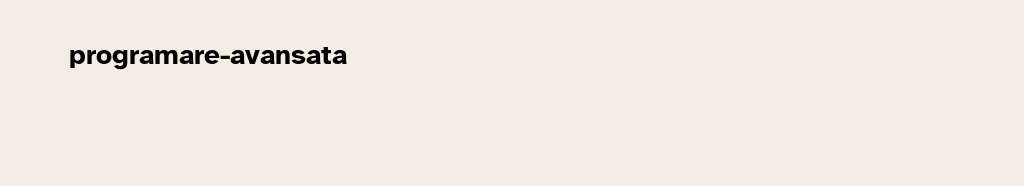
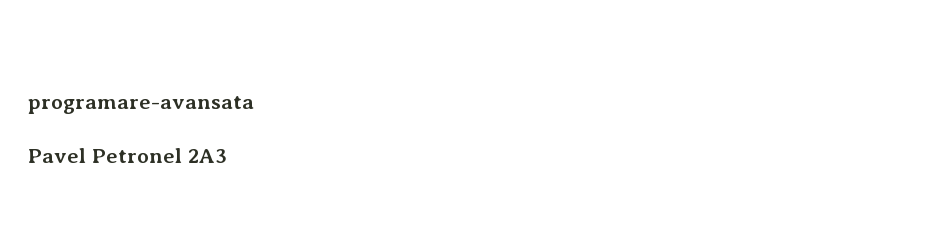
+ Pavel Petronel 2A3

